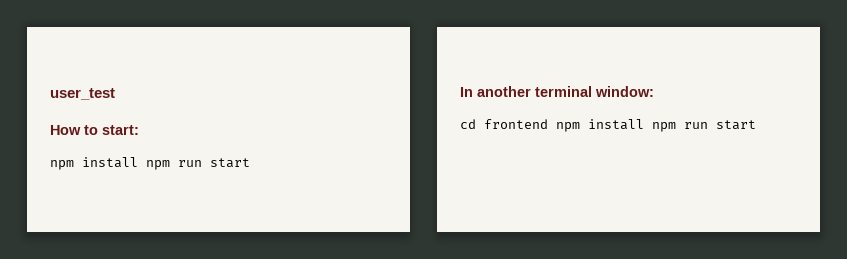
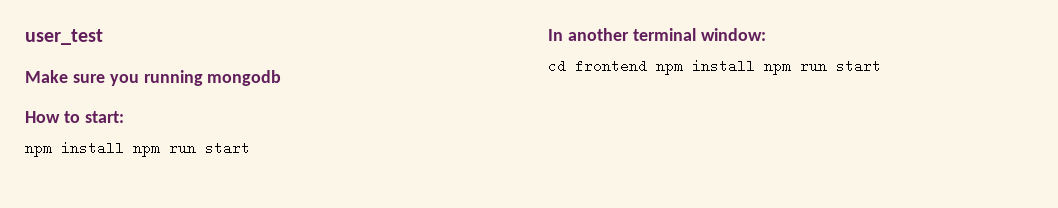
+ Make sure you running mongodb

